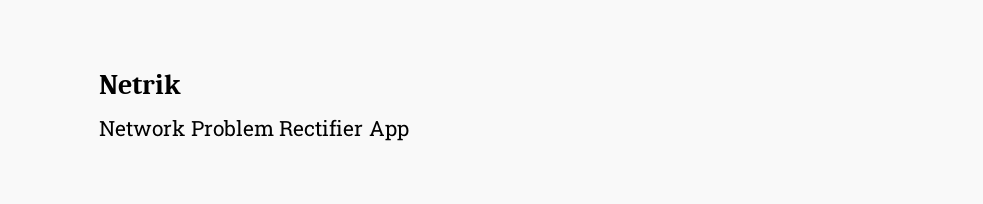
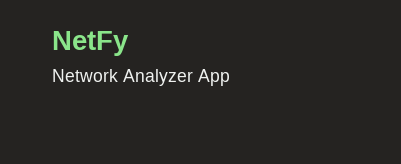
- Netrik
+ NetFy
- Network Problem Rectifier App
+ Network Analyzer App

